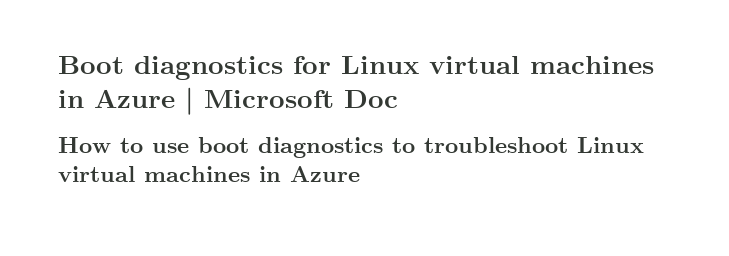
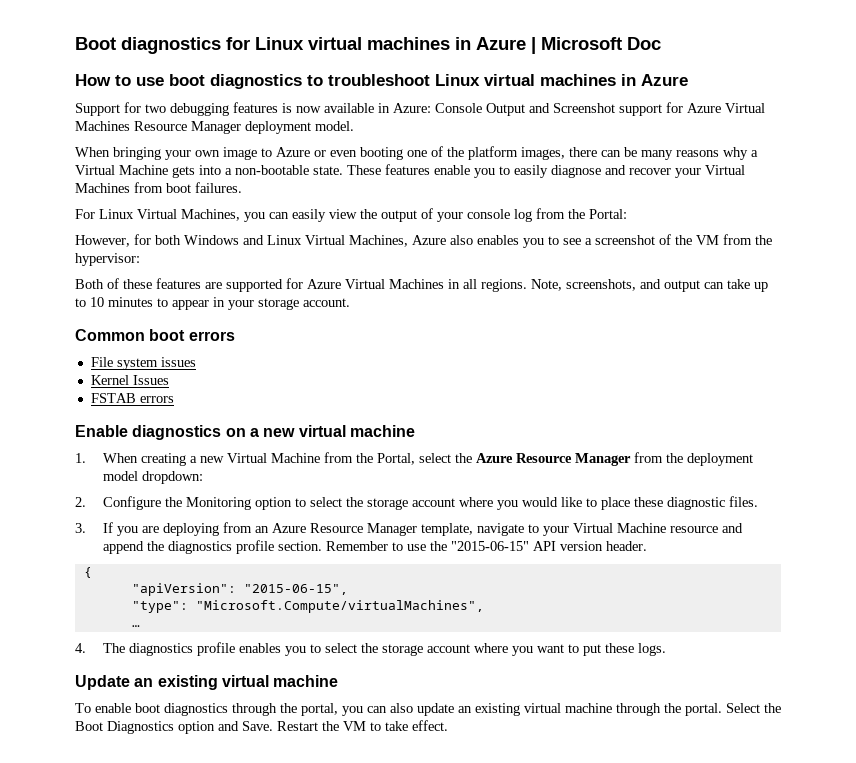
+ Support for two debugging features is now available in Azure: Console Output and Screenshot support for Azure Virtual Machines Resource Manager deployment model.
+ When bringing your own image to Azure or even booting one of the platform images, there can be many reasons why a Virtual Machine gets into a non-bootable state. These features enable you to easily diagnose and recover your Virtual Machines from boot failures.
+ For Linux Virtual Machines, you can easily view the output of your console log from the Portal:
+ However, for both Windows and Linux Virtual Machines, Azure also enables you to see a screenshot of the VM from the hypervisor:
+ Both of these features are supported for Azure Virtual Machines in all regions. Note, screenshots, and output can take up to 10 minutes to appear in your storage account.
+ Common boot errors
+ File system issues
+ Kernel Issues
+ FSTAB errors
+ Enable diagnostics on a new virtual machine
+ 1. When creating a new Virtual Machine from the Portal, select the Azure Resource Manager from the deployment model dropdown:
+ 2. Configure the Monitoring option to select the storage account where you would like to place these diagnostic files.
+ 3. If you are deploying from an Azure Resource Manager template, navigate to your Virtual Machine resource and append the diagnostics profile section. Remember to use the "2015-06-15" API version header.
+ {
+ "apiVersion": "2015-06-15",
+ "type": "Microsoft.Compute/virtualMachines",
+ …
+ 4. The diagnostics profile enables you to select the storage account where you want to put these logs.
+ Update an existing virtual machine
+ To enable boot diagnostics through the portal, you can also update an existing virtual machine through the portal. Select the Boot Diagnostics option and Save. Restart the VM to take effect.

